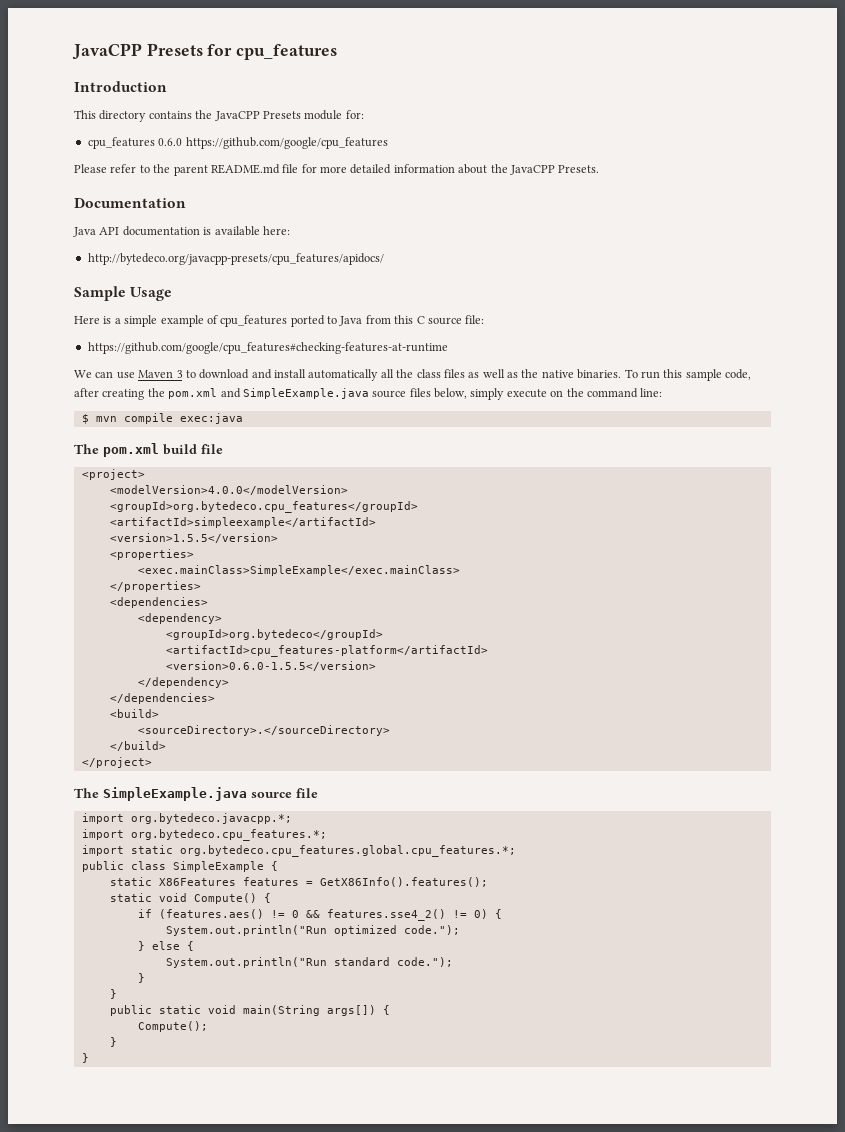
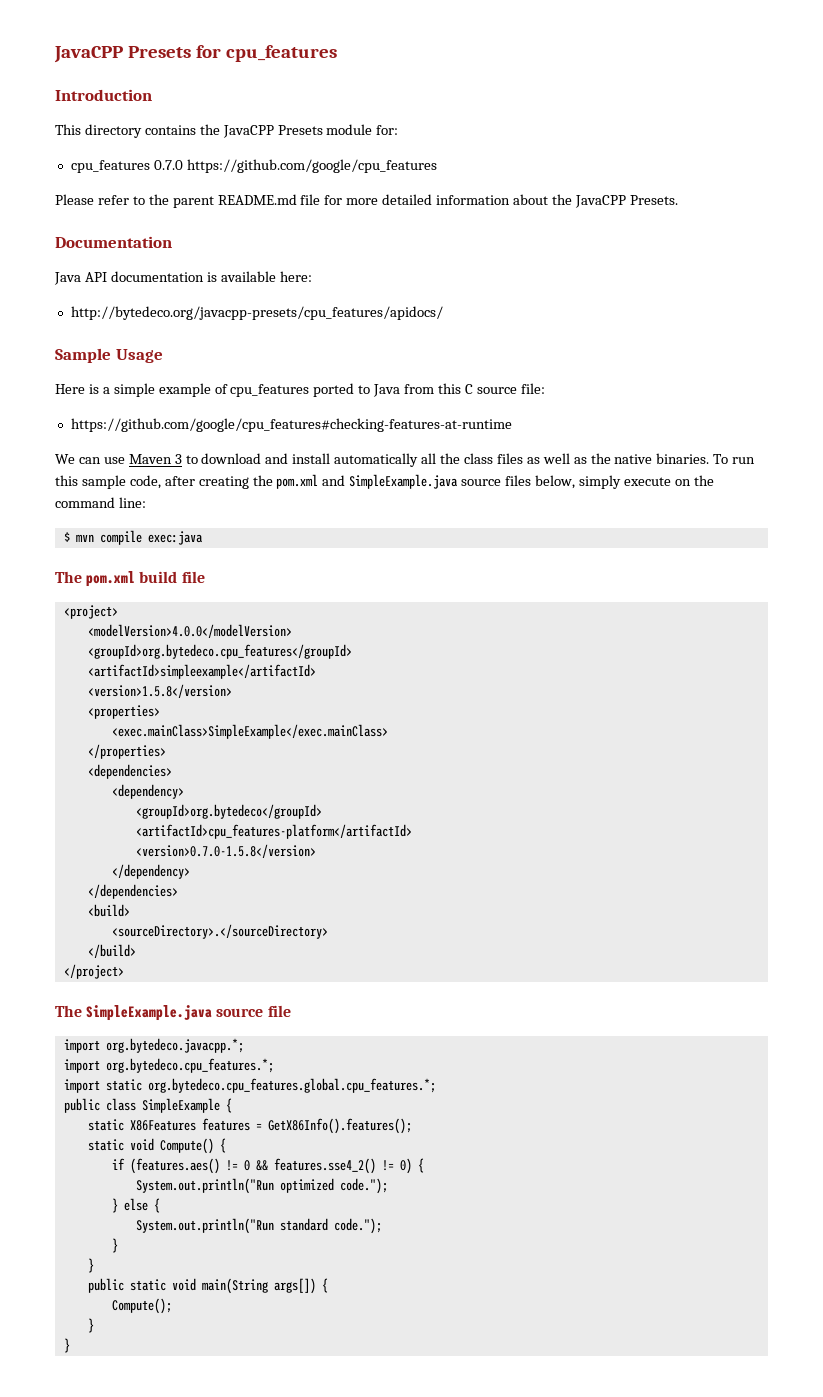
- cpu_features 0.6.0 https://github.com/google/cpu_features
+ cpu_features 0.7.0 https://github.com/google/cpu_features
- <version>1.5.5</version>
+ <version>1.5.8</version>
- <version>0.6.0-1.5.5</version>
+ <version>0.7.0-1.5.8</version>

